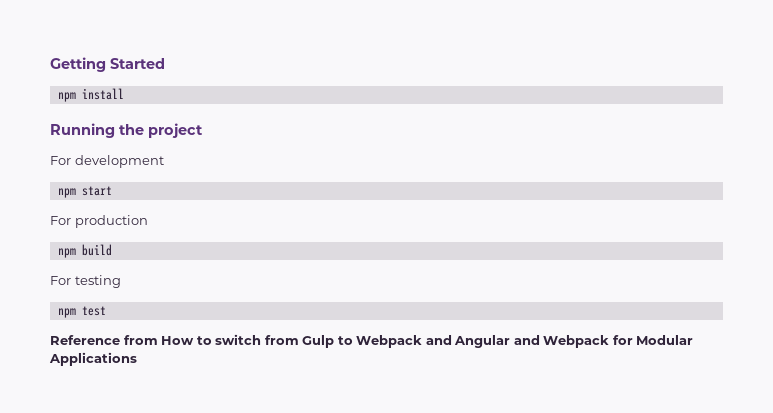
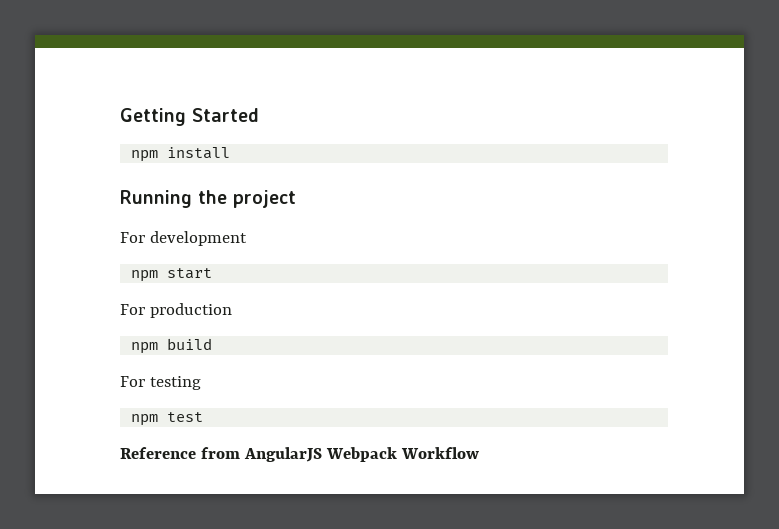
- Reference from How to switch from Gulp to Webpack and Angular and Webpack for Modular Applications
+ Reference from AngularJS Webpack Workflow

